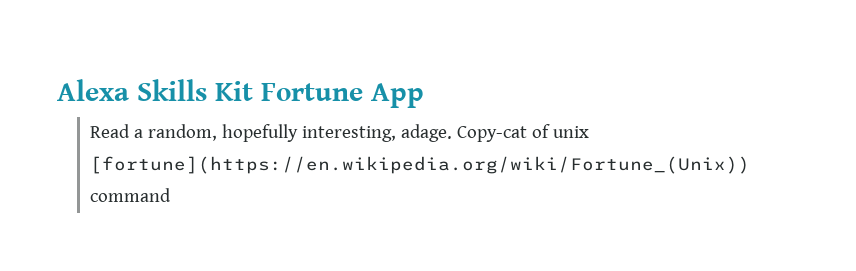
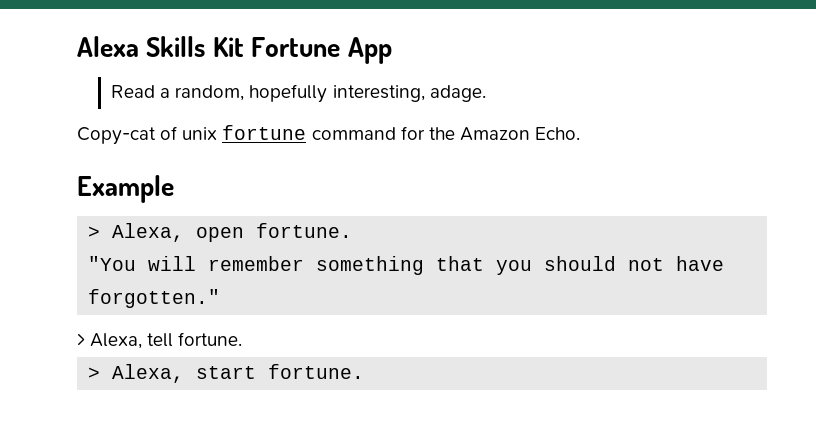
- Read a random, hopefully interesting, adage. Copy-cat of unix [fortune](https://en.wikipedia.org/wiki/Fortune_(Unix)) command
+ Read a random, hopefully interesting, adage.
+ Copy-cat of unix fortune command for the Amazon Echo.
+ Example
+ > Alexa, open fortune.
+ "You will remember something that you should not have forgotten."
+ > Alexa, tell fortune.
+ > Alexa, start fortune.

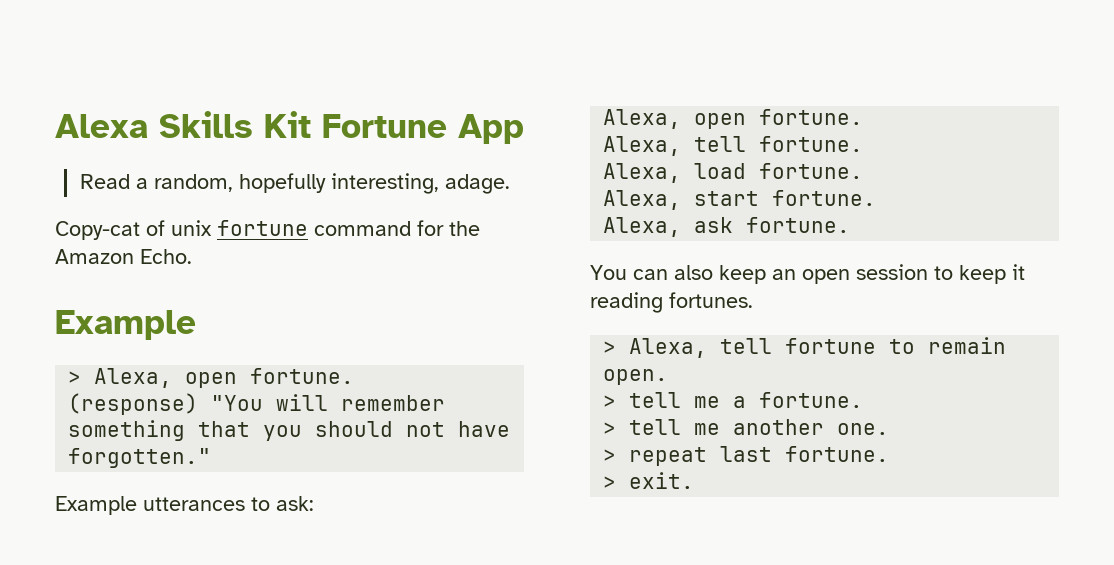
- "You will remember something that you should not have forgotten."
+ (response) "You will remember something that you should not have forgotten."
- > Alexa, tell fortune.
+ Example utterances to ask:
+ Alexa, open fortune.
+ Alexa, tell fortune.
- > Alexa, start fortune.
+ Alexa, load fortune.
+ Alexa, start fortune.
+ Alexa, ask fortune.
+ You can also keep an open session to keep it reading fortunes.
+ > Alexa, tell fortune to remain open.
+ > tell me a fortune.
+ > tell me another one.
+ > repeat last fortune.
+ > exit.

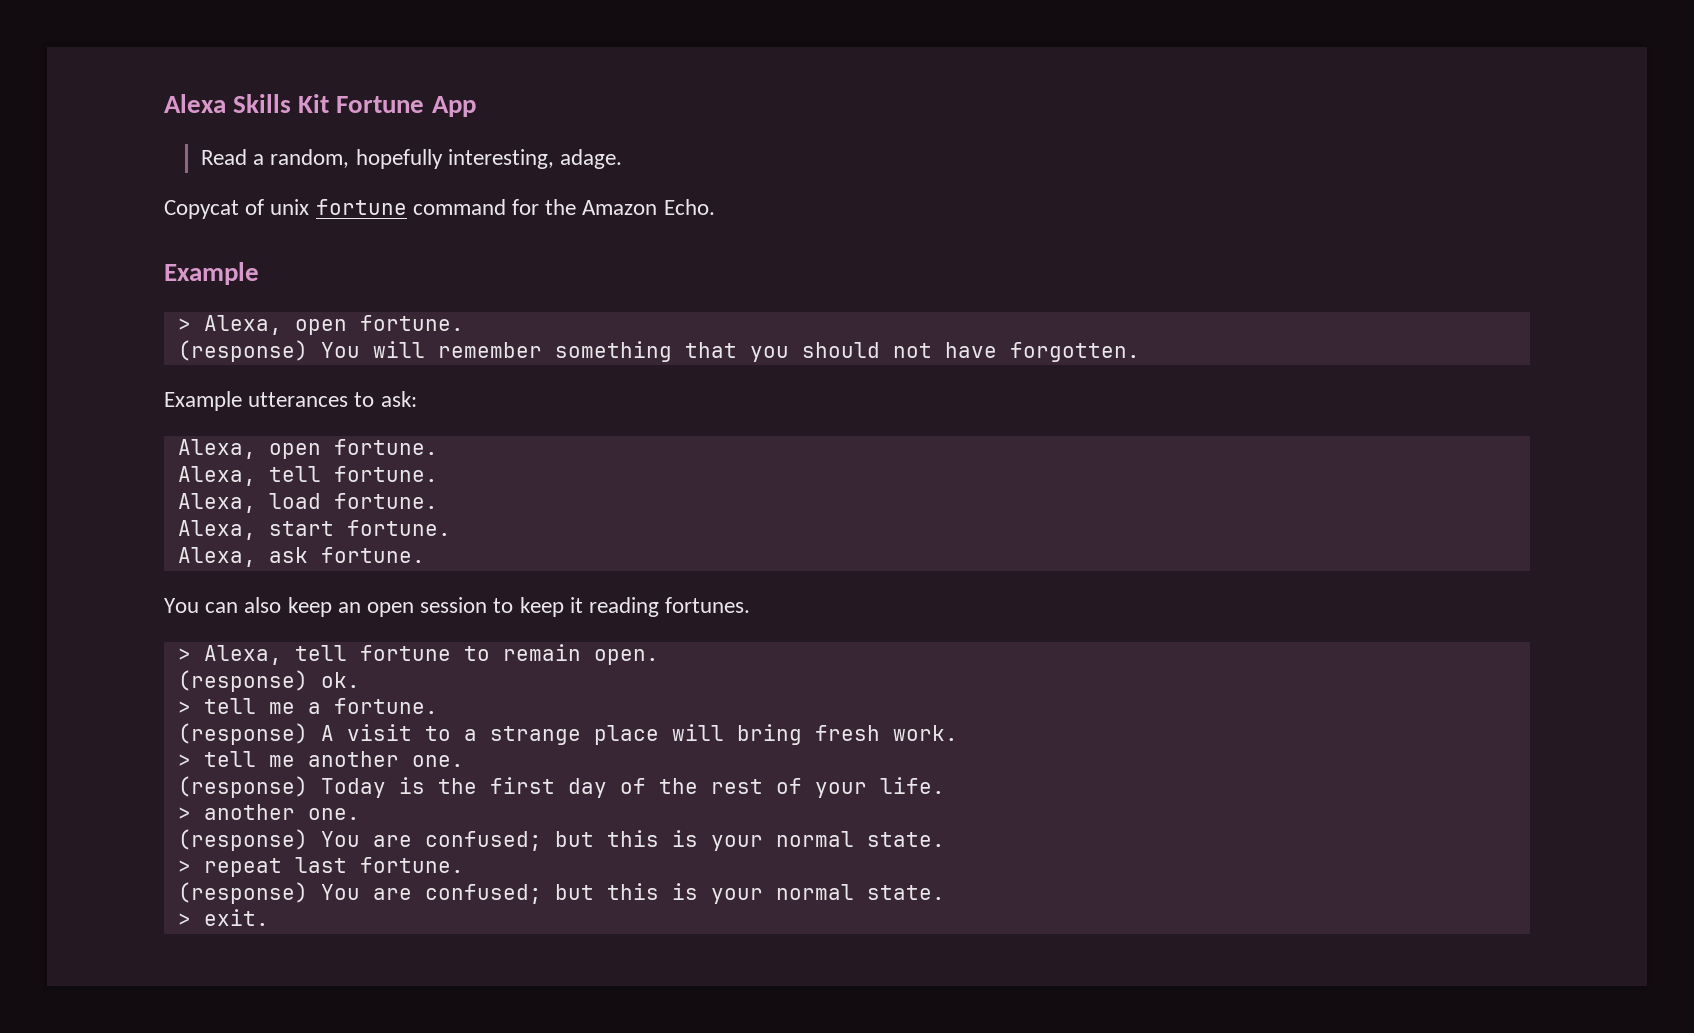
- Copy-cat of unix fortune command for the Amazon Echo.
+ Copycat of unix fortune command for the Amazon Echo.
- (response) "You will remember something that you should not have forgotten."
+ (response) You will remember something that you should not have forgotten.
+ (response) ok.
+ (response) A visit to a strange place will bring fresh work.
+ (response) Today is the first day of the rest of your life.
+ > another one.
+ (response) You are confused; but this is your normal state.
  > repeat last fortune.
+ (response) You are confused; but this is your normal state.

